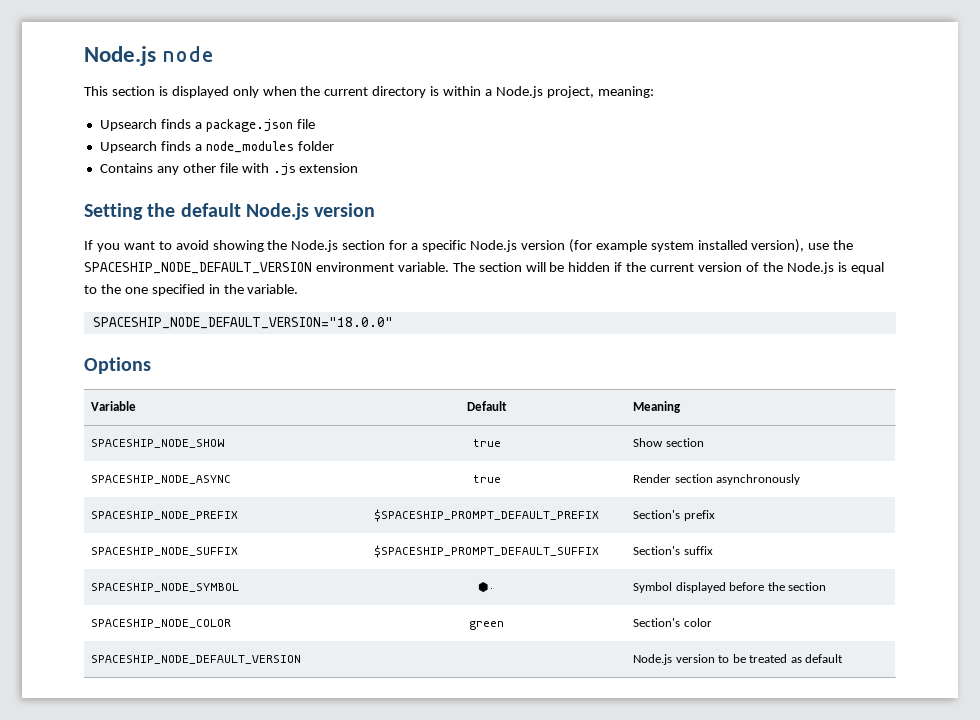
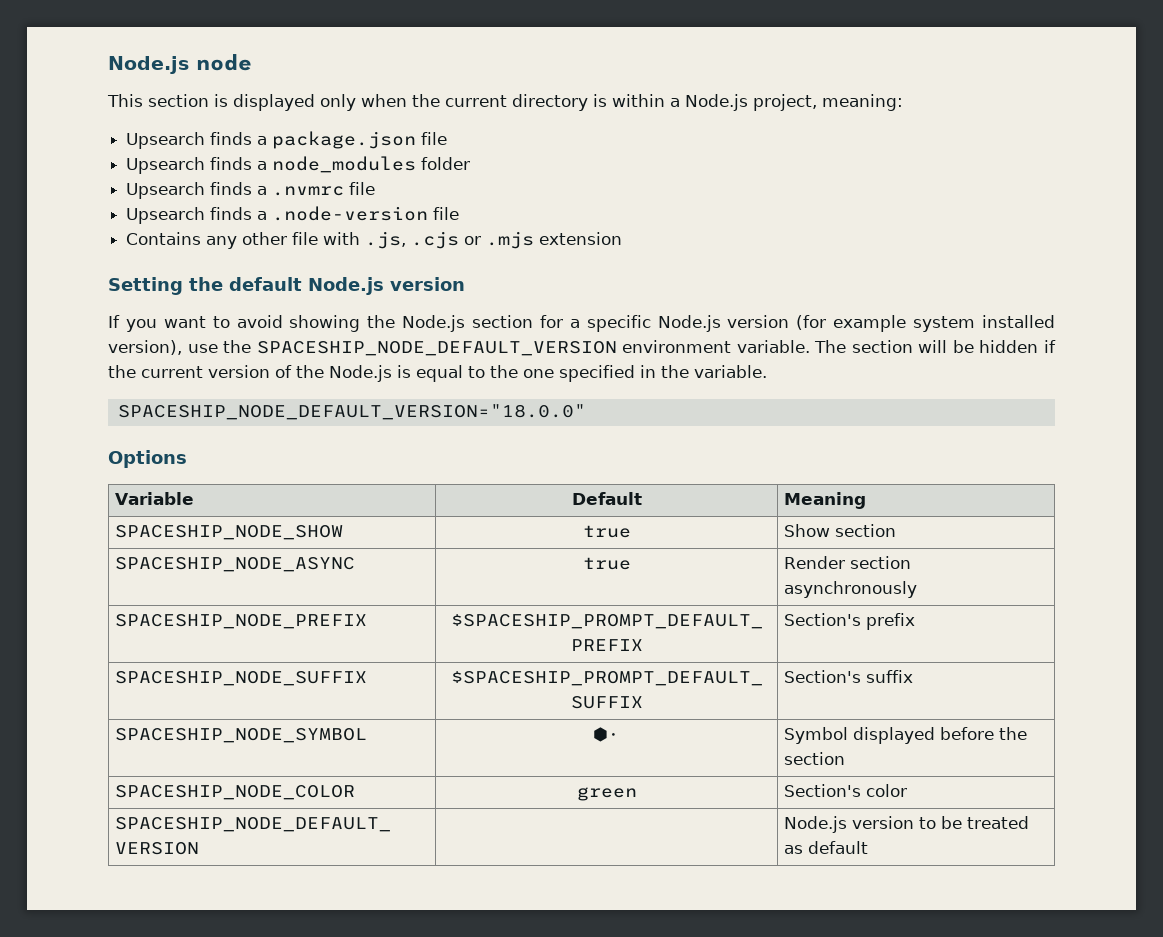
+ Upsearch finds a .nvmrc file
+ Upsearch finds a .node-version file
- Contains any other file with .js extension
+ Contains any other file with .js, .cjs or .mjs extension

